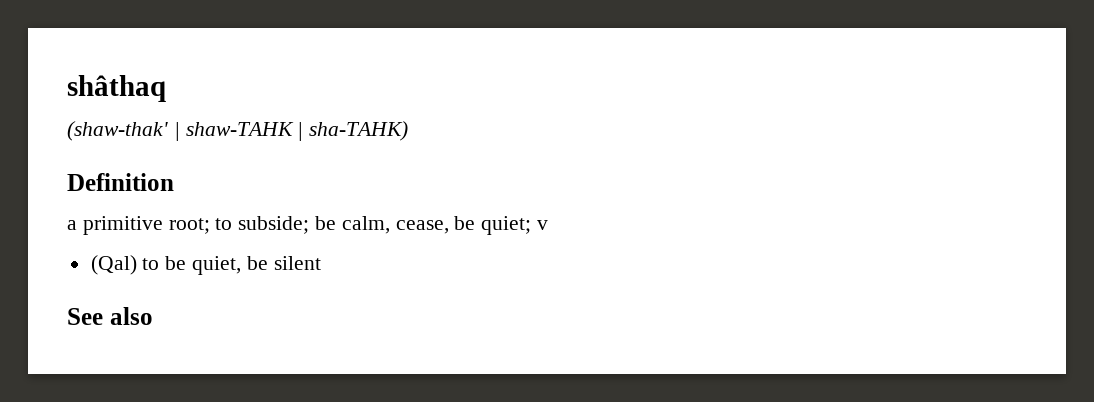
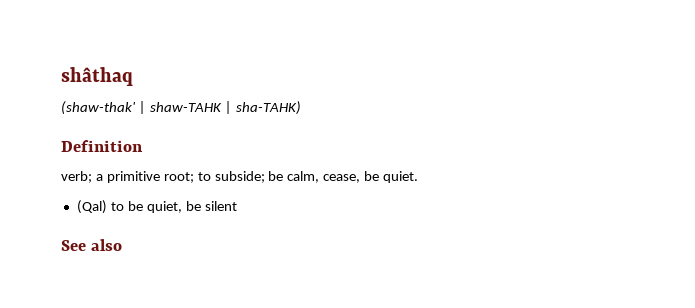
- a primitive root; to subside; be calm, cease, be quiet; v
+ verb; a primitive root; to subside; be calm, cease, be quiet.

